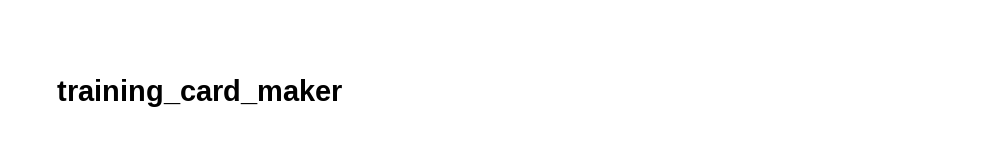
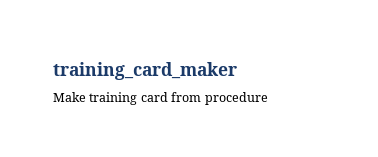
+ Make training card from procedure

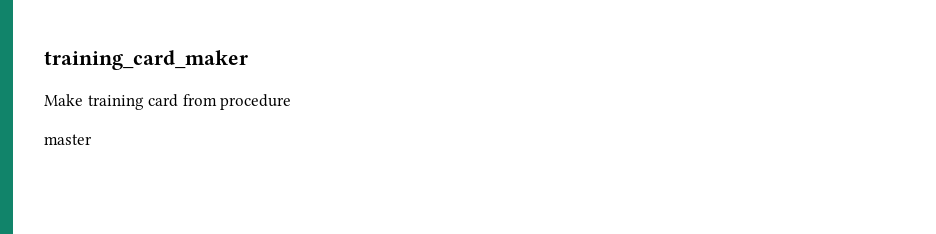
+ master

